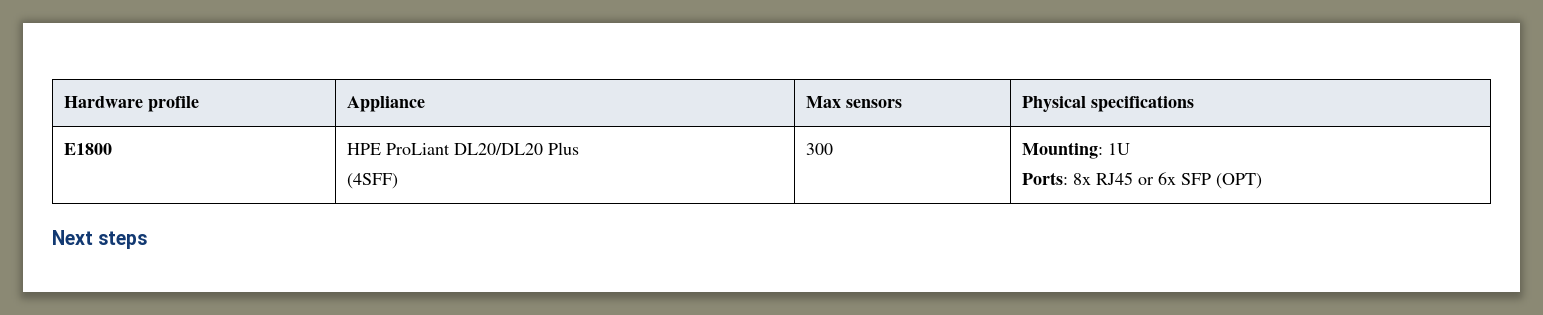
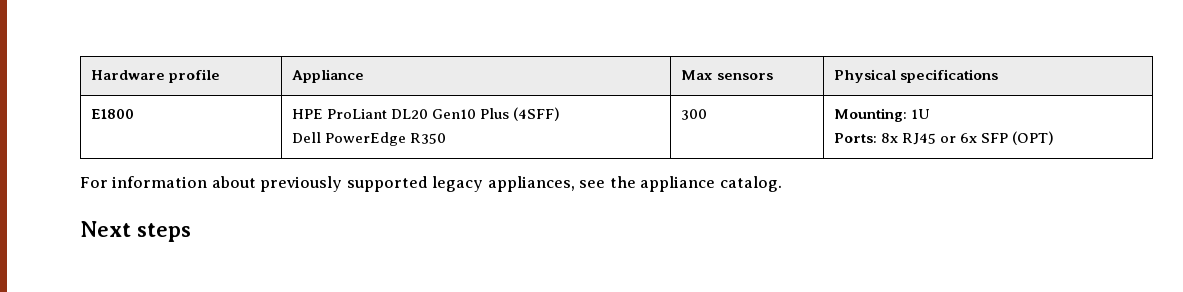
- E1800 | HPE ProLiant DL20/DL20 Plus
- (4SFF) | 300 | Mounting: 1U
+ E1800 | HPE ProLiant DL20 Gen10 Plus (4SFF)
+ Dell PowerEdge R350 | 300 | Mounting: 1U
+ For information about previously supported legacy appliances, see the appliance catalog.

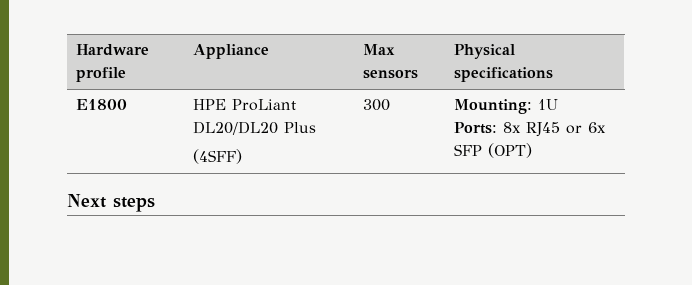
- E1800 | HPE ProLiant DL20 Gen10 Plus (4SFF)
- Dell PowerEdge R350 | 300 | Mounting: 1U
+ E1800 | HPE ProLiant DL20/DL20 Plus
+ (4SFF) | 300 | Mounting: 1U
- For information about previously supported legacy appliances, see the appliance catalog.

